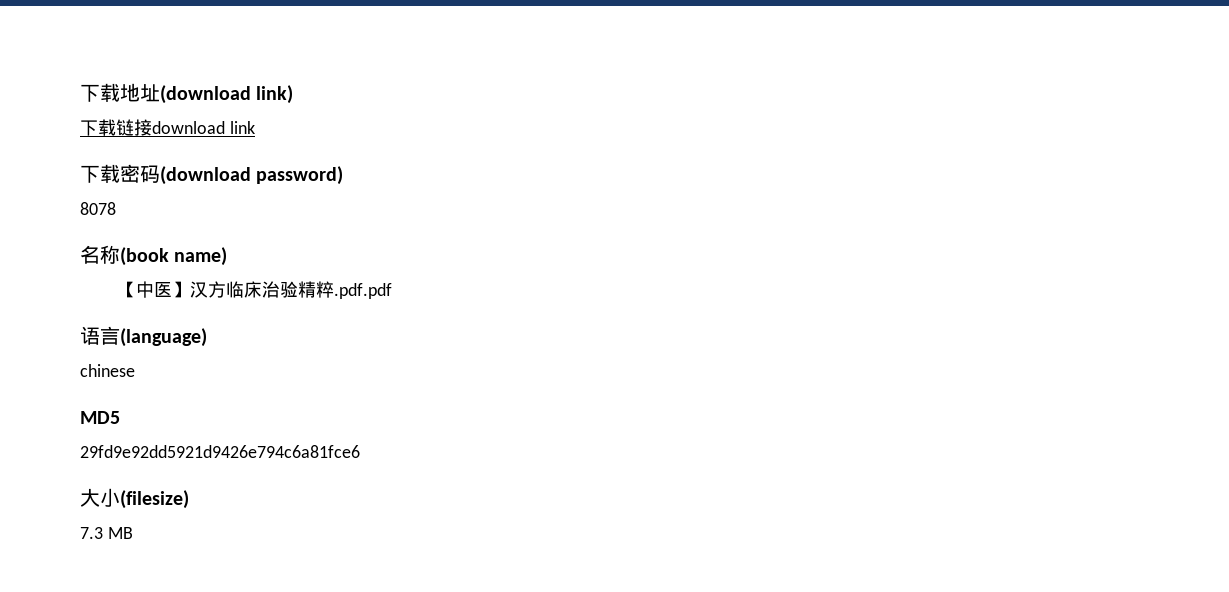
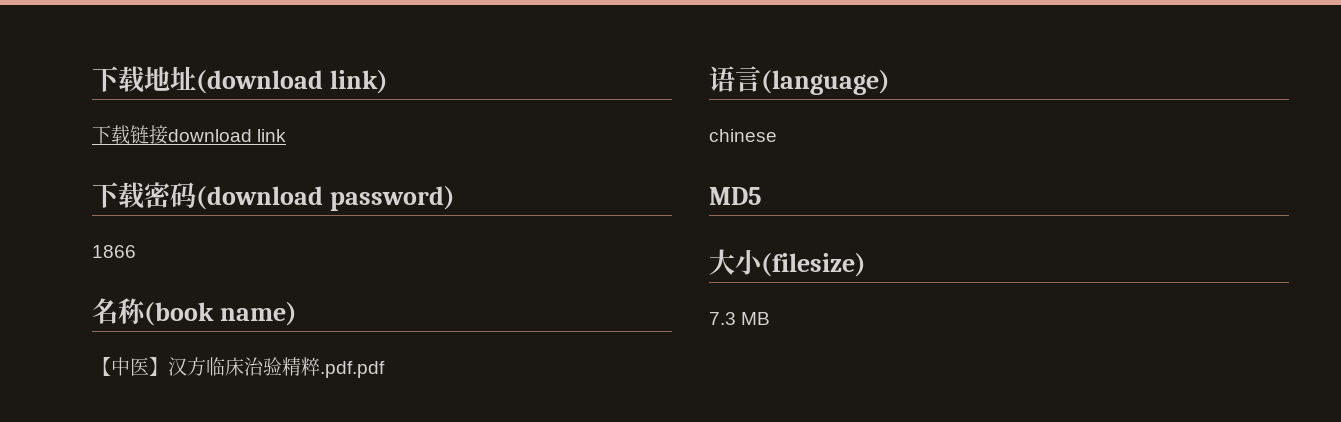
- 8078
+ 1866
- 29fd9e92dd5921d9426e794c6a81fce6

